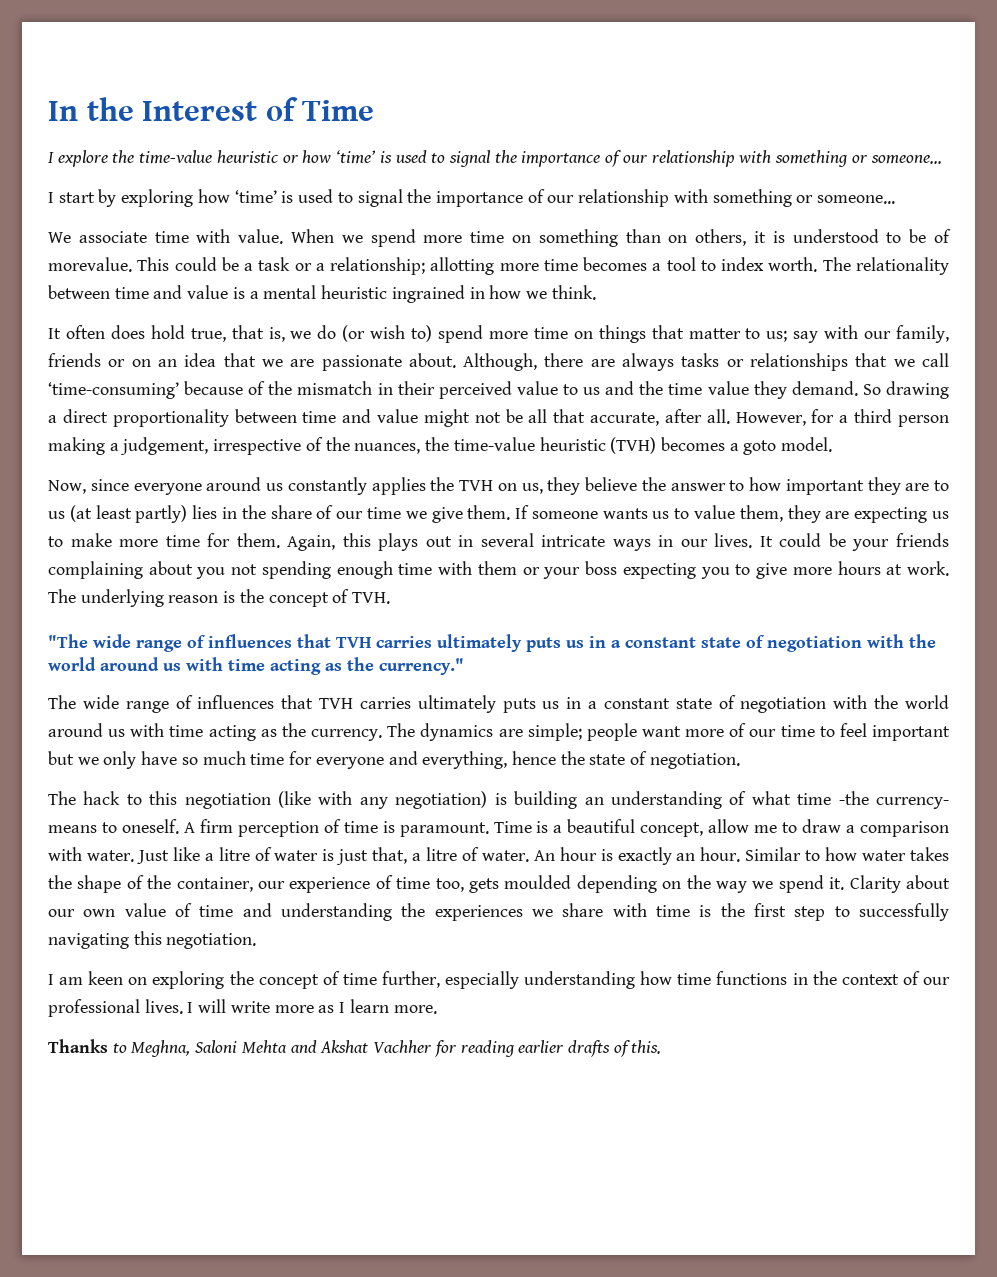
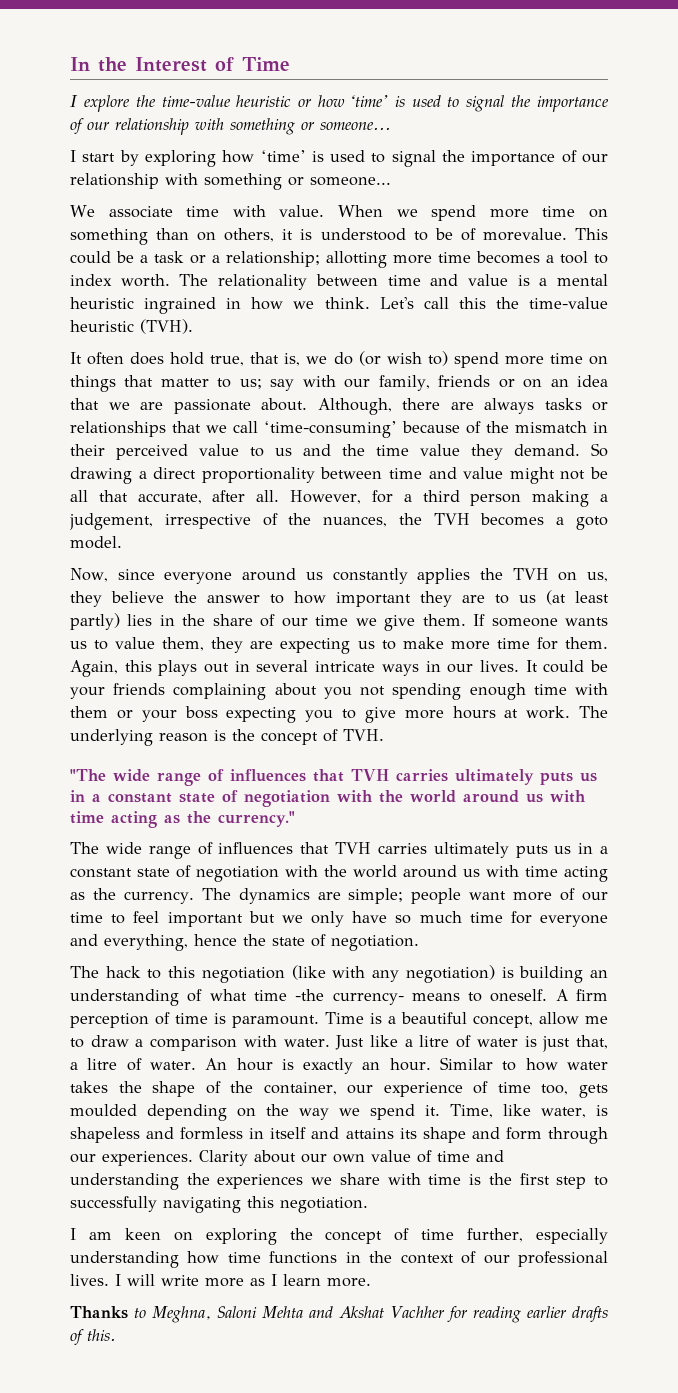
+ Let's call this the time-value heuristic (TVH).
- However, for a third person making a judgement, irrespective of the nuances, the time-value heuristic (TVH) becomes a goto model.
+ However, for a third person making a judgement, irrespective of the nuances, the TVH becomes a goto model.
+ Time, like water, is shapeless and formless in itself and attains its shape and form through our experiences.

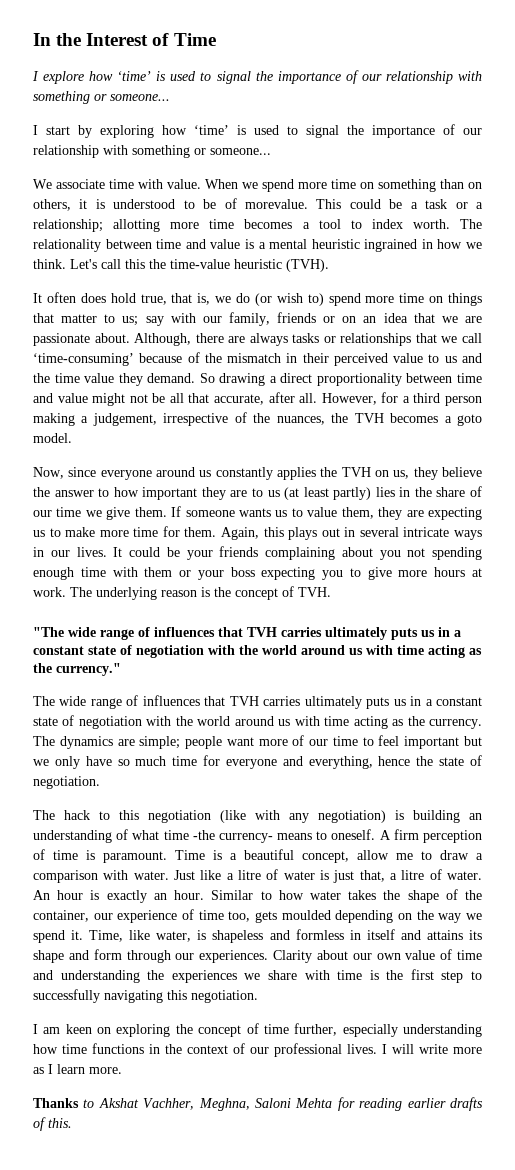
- I explore the time-value heuristic or how ‘time’ is used to signal the importance of our relationship with something or someone...
+ I explore how ‘time’ is used to signal the importance of our relationship with something or someone...
- Thanks to Meghna, Saloni Mehta and Akshat Vachher for reading earlier drafts of this.
+ Thanks to Akshat Vachher, Meghna, Saloni Mehta for reading earlier drafts of this.

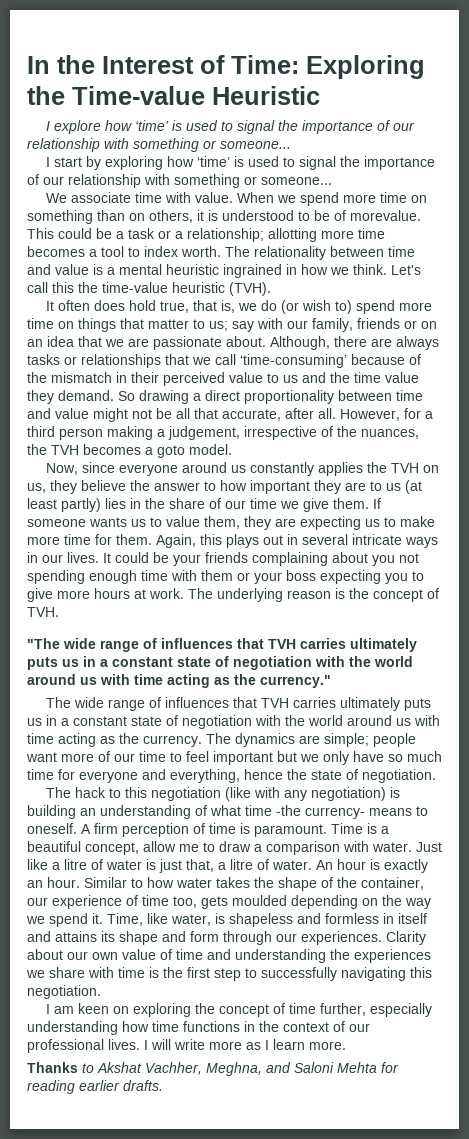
- In the Interest of Time
+ In the Interest of Time: Exploring the Time-value Heuristic
- Thanks to Akshat Vachher, Meghna, Saloni Mehta for reading earlier drafts of this.
+ Thanks to Akshat Vachher, Meghna, and Saloni Mehta for reading earlier drafts.

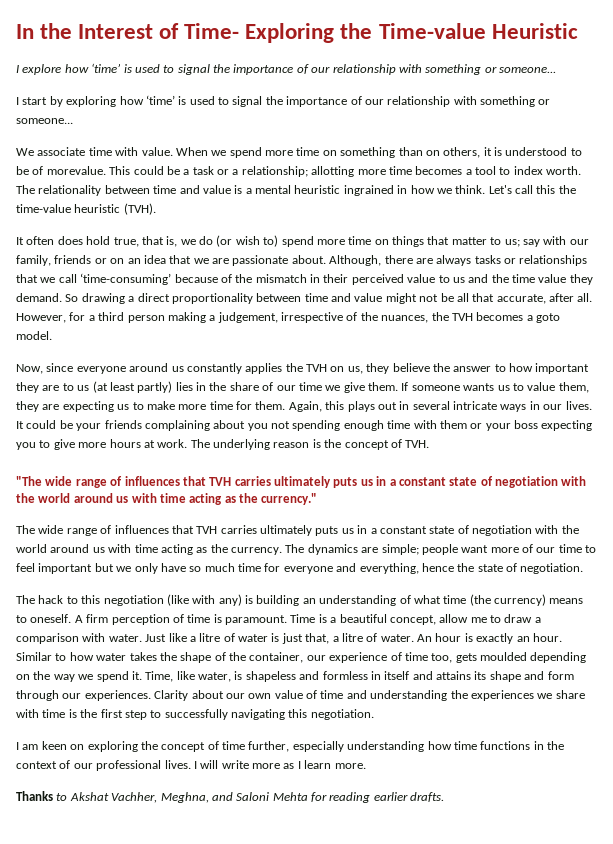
- In the Interest of Time: Exploring the Time-value Heuristic
+ In the Interest of Time- Exploring the Time-value Heuristic
- The hack to this negotiation (like with any negotiation) is building an understanding of what time -the currency- means to oneself.
+ The hack to this negotiation (like with any) is building an understanding of what time (the currency) means to oneself.

